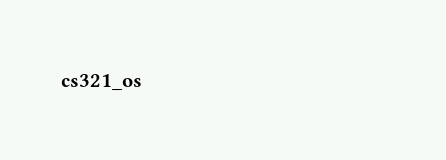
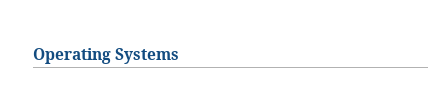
- cs321_os
+ Operating Systems

